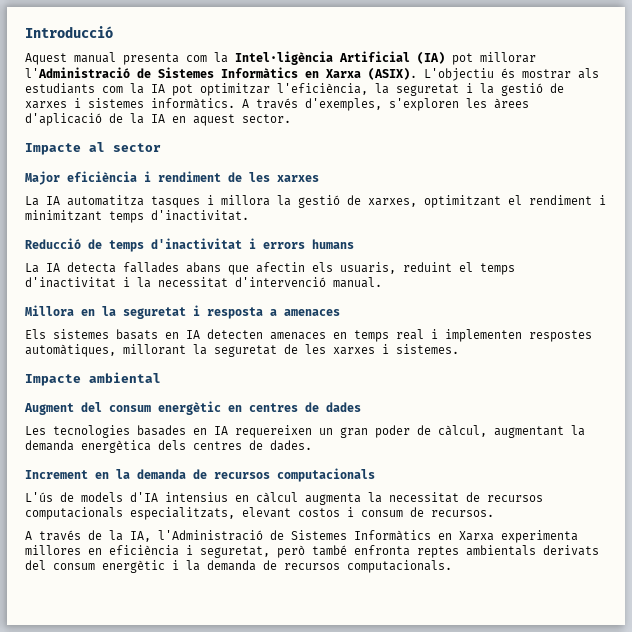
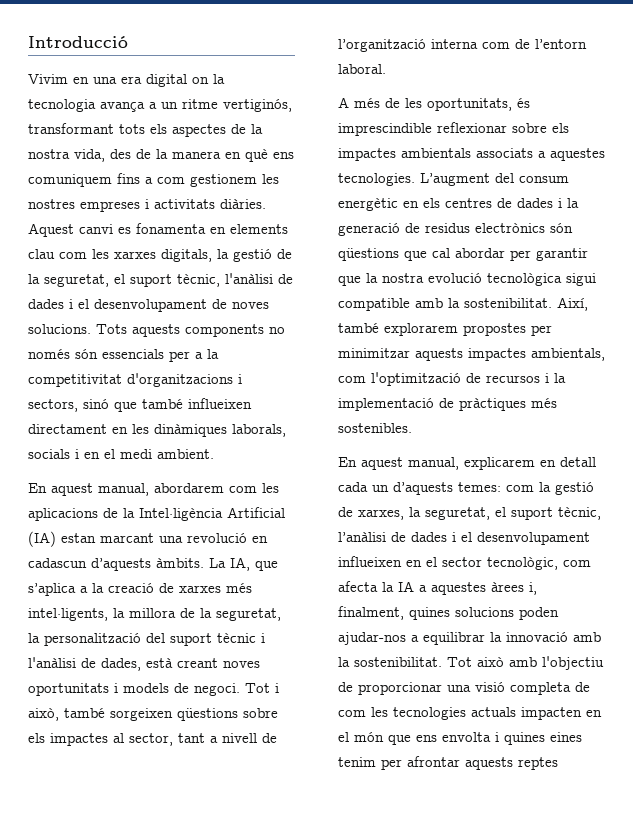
- Aquest manual presenta com la Intel·ligència Artificial (IA) pot millorar l'Administració de Sistemes Informàtics en Xarxa (ASIX). L'objectiu és mostrar als estudiants com la IA pot optimitzar l'eficiència, la seguretat i la gestió de xarxes i sistemes informàtics. A través d'exemples, s'exploren les àrees d'aplicació de la IA en aquest sector.
- Impacte al sector
- Major eficiència i rendiment de les xarxes
- La IA automatitza tasques i millora la gestió de xarxes, optimitzant el rendiment i minimitzant temps d'inactivitat.
- Reducció de temps d'inactivitat i errors humans
- La IA detecta fallades abans que afectin els usuaris, reduint el temps d'inactivitat i la necessitat d'intervenció manual.
- Millora en la seguretat i resposta a amenaces
- Els sistemes basats en IA detecten amenaces en temps real i implementen respostes automàtiques, millorant la seguretat de les xarxes i sistemes.
- Impacte ambiental
- Augment del consum energètic en centres de dades
- Les tecnologies basades en IA requereixen un gran poder de càlcul, augmentant la demanda energètica dels centres de dades.
- Increment en la demanda de recursos computacionals
- L'ús de models d'IA intensius en càlcul augmenta la necessitat de recursos computacionals especialitzats, elevant costos i consum de recursos.
- A través de la IA, l'Administració de Sistemes Informàtics en Xarxa experimenta millores en eficiència i seguretat, però també enfronta reptes ambientals derivats del consum energètic i la demanda de recursos computacionals.
+ Vivim en una era digital on la tecnologia avança a un ritme vertiginós, transformant tots els aspectes de la nostra vida, des de la manera en què ens comuniquem fins a com gestionem les nostres empreses i activitats diàries. Aquest canvi es fonamenta en elements clau com les xarxes digitals, la gestió de la seguretat, el suport tècnic, l'anàlisi de dades i el desenvolupament de noves solucions. Tots aquests components no només són essencials per a la competitivitat d'organitzacions i sectors, sinó que també influeixen directament en les dinàmiques laborals, socials i en el medi ambient.
+ En aquest manual, abordarem com les aplicacions de la Intel·ligència Artificial (IA) estan marcant una revolució en cadascun d’aquests àmbits. La IA, que s’aplica a la creació de xarxes més intel·ligents, la millora de la seguretat, la personalització del suport tècnic i l'anàlisi de dades, està creant noves oportunitats i models de negoci. Tot i això, també sorgeixen qüestions sobre els impactes al sector, tant a nivell de l’organització interna com de l’entorn laboral.
+ A més de les oportunitats, és imprescindible reflexionar sobre els impactes ambientals associats a aquestes tecnologies. L’augment del consum energètic en els centres de dades i la generació de residus electrònics són qüestions que cal abordar per garantir que la nostra evolució tecnològica sigui compatible amb la sostenibilitat. Així, també explorarem propostes per minimitzar aquests impactes ambientals, com l'optimització de recursos i la implementació de pràctiques més sostenibles.
+ En aquest manual, explicarem en detall cada un d’aquests temes: com la gestió de xarxes, la seguretat, el suport tècnic, l’anàlisi de dades i el desenvolupament influeixen en el sector tecnològic, com afecta la IA a aquestes àrees i, finalment, quines solucions poden ajudar-nos a equilibrar la innovació amb la sostenibilitat. Tot això amb l'objectiu de proporcionar una visió completa de com les tecnologies actuals impacten en el món que ens envolta i quines eines tenim per afrontar aquests reptes

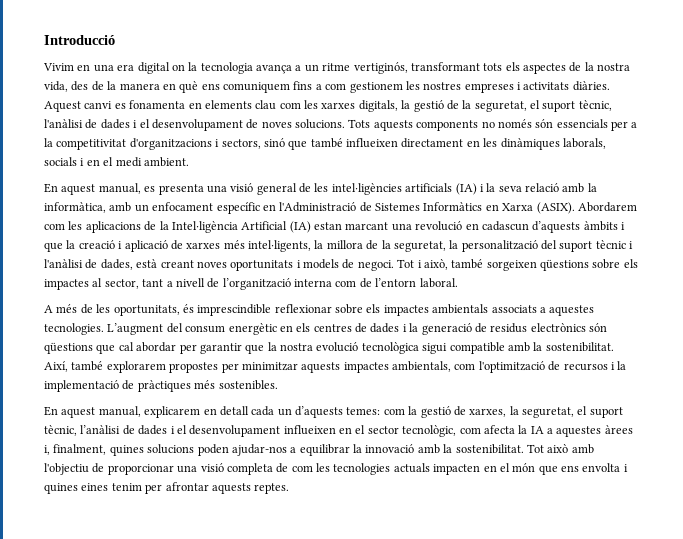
- En aquest manual, abordarem com les aplicacions de la Intel·ligència Artificial (IA) estan marcant una revolució en cadascun d’aquests àmbits. La IA, que s’aplica a la creació de xarxes més intel·ligents, la millora de la seguretat, la personalització del suport tècnic i l'anàlisi de dades, està creant noves oportunitats i models de negoci.
+ En aquest manual, es presenta una visió general de les intel·ligències artificials (IA) i la seva relació amb la informàtica, amb un enfocament específic en l'Administració de Sistemes Informàtics en Xarxa (ASIX). Abordarem com les aplicacions de la Intel·ligència Artificial (IA) estan marcant una revolució en cadascun d’aquests àmbits i que la creació i aplicació de xarxes més intel·ligents, la millora de la seguretat, la personalització del suport tècnic i l'anàlisi de dades, està creant noves oportunitats i models de negoci.
- Tot això amb l'objectiu de proporcionar una visió completa de com les tecnologies actuals impacten en el món que ens envolta i quines eines tenim per afrontar aquests reptes
+ Tot això amb l'objectiu de proporcionar una visió completa de com les tecnologies actuals impacten en el món que ens envolta i quines eines tenim per afrontar aquests reptes.

